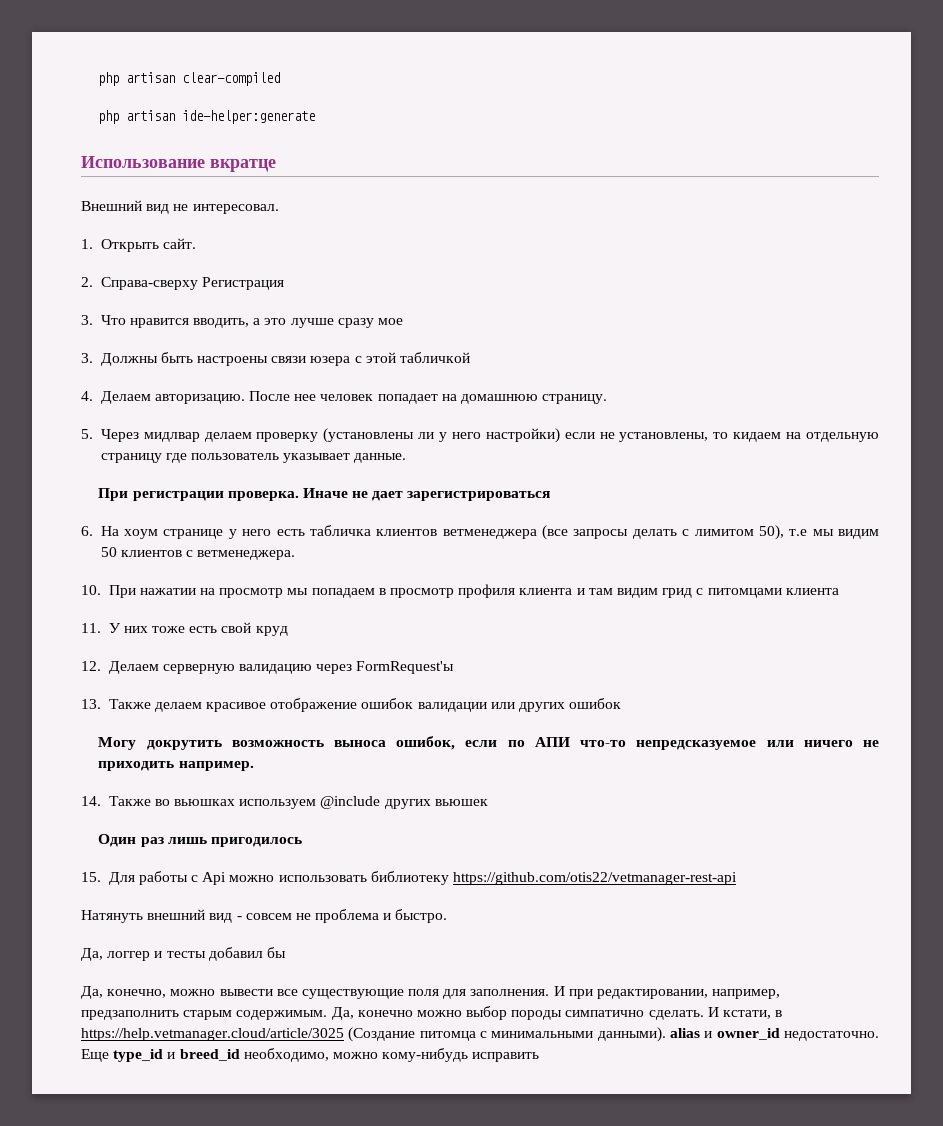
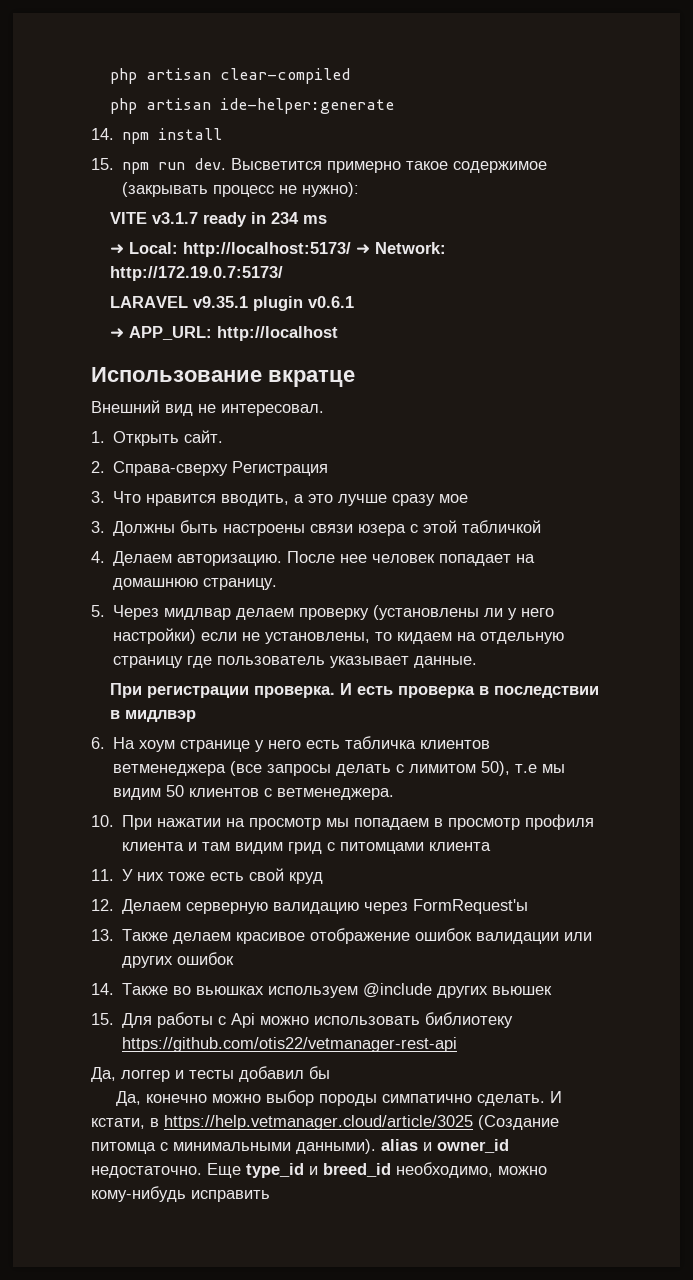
+ 14. npm install
+ 15. npm run dev. Высветится примерно такое содержимое (закрывать процесс не нужно):
+ VITE v3.1.7 ready in 234 ms
+ ➜ Local: http://localhost:5173/ ➜ Network: http://172.19.0.7:5173/
+ LARAVEL v9.35.1 plugin v0.6.1
+ ➜ APP_URL: http://localhost
- Иначе не дает зарегистрироваться
+ И есть проверка в последствии в мидлвэр
- Могу докрутить возможность выноса ошибок, если по АПИ что-то непредсказуемое или ничего не приходить например.
- Один раз лишь пригодилось
- Натянуть внешний вид - совсем не проблема и быстро.
- Да, конечно, можно вывести все существующие поля для заполнения. И при редактировании, например, предзаполнить старым содержимым. Да, конечно можно выбор породы симпатично сделать.
+ Да, конечно можно выбор породы симпатично сделать.

